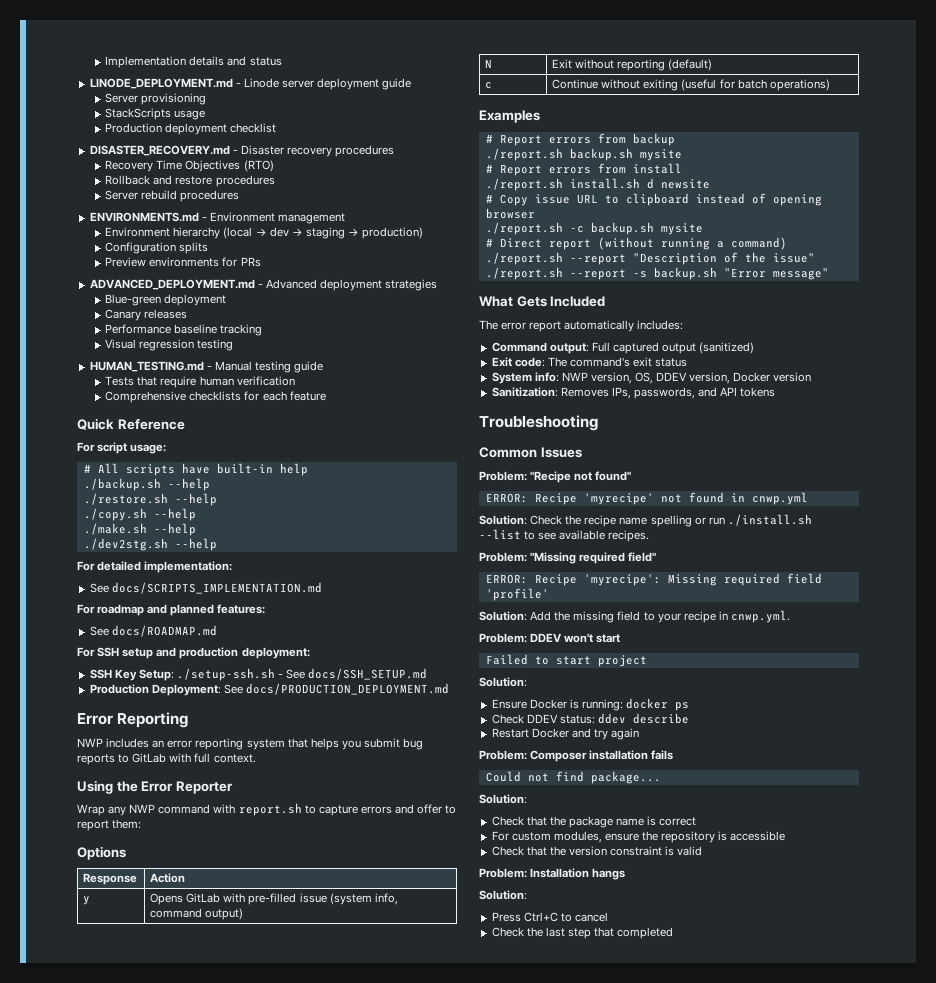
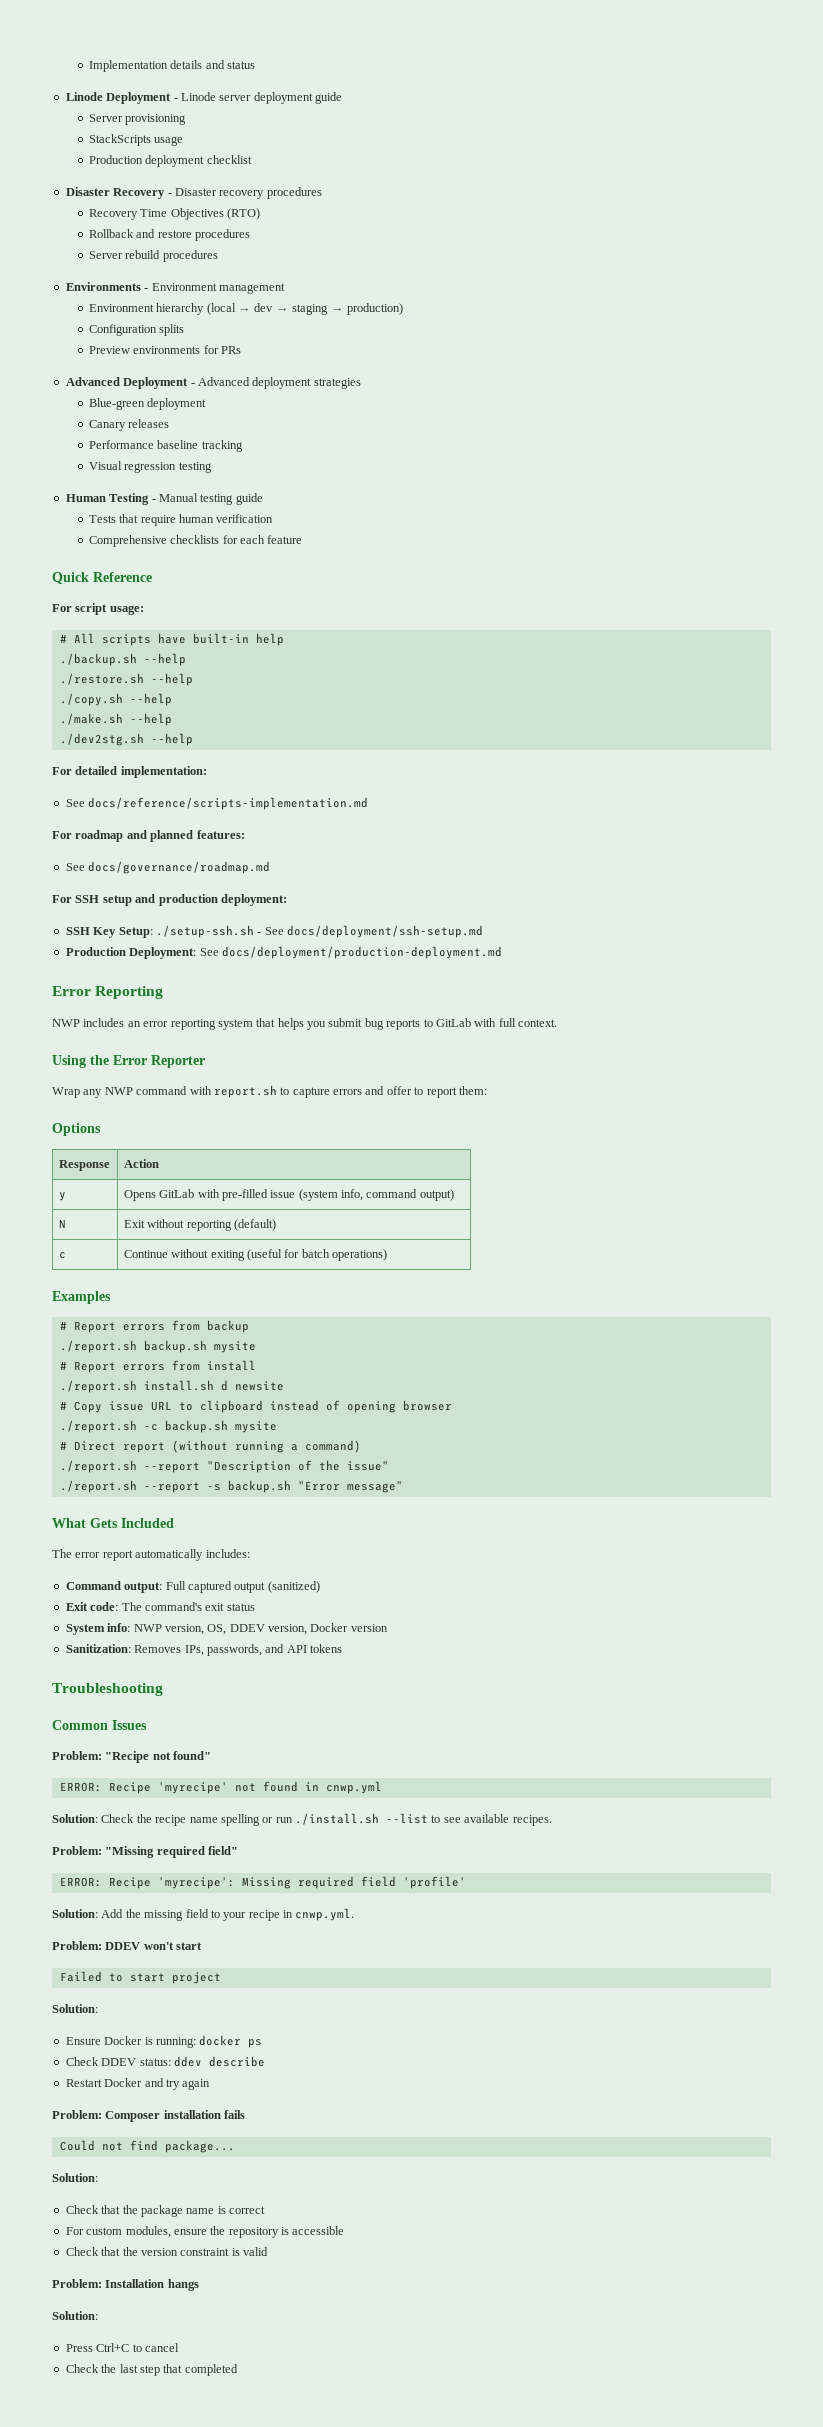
- LINODE_DEPLOYMENT.md - Linode server deployment guide
+ Linode Deployment - Linode server deployment guide
- DISASTER_RECOVERY.md - Disaster recovery procedures
+ Disaster Recovery - Disaster recovery procedures
- ENVIRONMENTS.md - Environment management
+ Environments - Environment management
- ADVANCED_DEPLOYMENT.md - Advanced deployment strategies
+ Advanced Deployment - Advanced deployment strategies
- HUMAN_TESTING.md - Manual testing guide
+ Human Testing - Manual testing guide
- See docs/SCRIPTS_IMPLEMENTATION.md
+ See docs/reference/scripts-implementation.md
- See docs/ROADMAP.md
+ See docs/governance/roadmap.md
- SSH Key Setup: ./setup-ssh.sh - See docs/SSH_SETUP.md
+ SSH Key Setup: ./setup-ssh.sh - See docs/deployment/ssh-setup.md
- Production Deployment: See docs/PRODUCTION_DEPLOYMENT.md
+ Production Deployment: See docs/deployment/production-deployment.md

